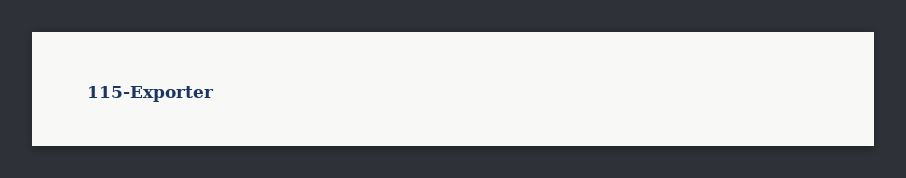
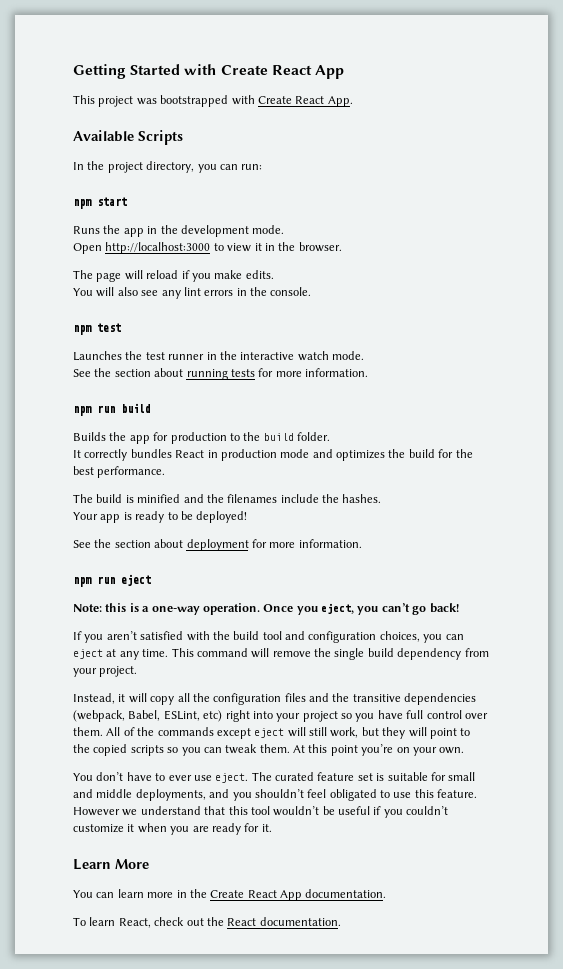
- 115-Exporter
+ Getting Started with Create React App
+ This project was bootstrapped with Create React App.
+ Available Scripts
+ In the project directory, you can run:
+ npm start
+ Runs the app in the development mode.
+ Open http://localhost:3000 to view it in the browser.
+ The page will reload if you make edits.
+ You will also see any lint errors in the console.
+ npm test
+ Launches the test runner in the interactive watch mode.
+ See the section about running tests for more information.
+ npm run build
+ Builds the app for production to the build folder.
+ It correctly bundles React in production mode and optimizes the build for the best performance.
+ The build is minified and the filenames include the hashes.
+ Your app is ready to be deployed!
+ See the section about deployment for more information.
+ npm run eject
+ Note: this is a one-way operation. Once you eject, you can’t go back!
+ If you aren’t satisfied with the build tool and configuration choices, you can eject at any time. This command will remove the single build dependency from your project.
+ Instead, it will copy all the configuration files and the transitive dependencies (webpack, Babel, ESLint, etc) right into your project so you have full control over them. All of the commands except eject will still work, but they will point to the copied scripts so you can tweak them. At this point you’re on your own.
+ You don’t have to ever use eject. The curated feature set is suitable for small and middle deployments, and you shouldn’t feel obligated to use this feature. However we understand that this tool wouldn’t be useful if you couldn’t customize it when you are ready for it.
+ Learn More
+ You can learn more in the Create React App documentation.
+ To learn React, check out the React documentation.

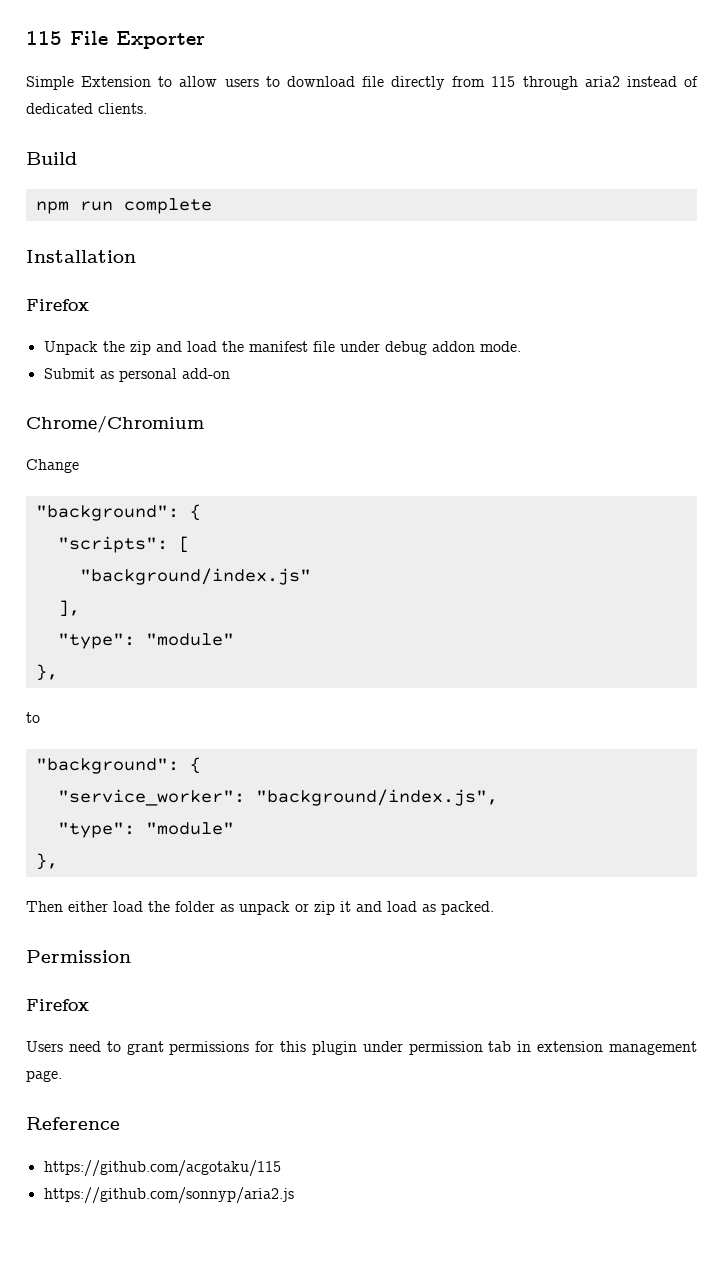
- Getting Started with Create React App
- This project was bootstrapped with Create React App.
- Available Scripts
- In the project directory, you can run:
- npm start
- Runs the app in the development mode.
- Open http://localhost:3000 to view it in the browser.
- The page will reload if you make edits.
- You will also see any lint errors in the console.
- npm test
- Launches the test runner in the interactive watch mode.
- See the section about running tests for more information.
- npm run build
- Builds the app for production to the build folder.
- It correctly bundles React in production mode and optimizes the build for the best performance.
- The build is minified and the filenames include the hashes.
- Your app is ready to be deployed!
- See the section about deployment for more information.
- npm run eject
- Note: this is a one-way operation. Once you eject, you can’t go back!
- If you aren’t satisfied with the build tool and configuration choices, you can eject at any time. This command will remove the single build dependency from your project.
- Instead, it will copy all the configuration files and the transitive dependencies (webpack, Babel, ESLint, etc) right into your project so you have full control over them. All of the commands except eject will still work, but they will point to the copied scripts so you can tweak them. At this point you’re on your own.
- You don’t have to ever use eject. The curated feature set is suitable for small and middle deployments, and you shouldn’t feel obligated to use this feature. However we understand that this tool wouldn’t be useful if you couldn’t customize it when you are ready for it.
- Learn More
- You can learn more in the Create React App documentation.
- To learn React, check out the React documentation.
+ 115 File Exporter
+ Simple Extension to allow users to download file directly from 115 through aria2 instead of dedicated clients.
+ Build
+ npm run complete
+ Installation
+ Firefox
+ Unpack the zip and load the manifest file under debug addon mode.
+ Submit as personal add-on
+ Chrome/Chromium
+ Change
+ "background": {
+ "scripts": [
+ "background/index.js"
+ ],
+ "type": "module"
+ },
+ to
+ "background": {
+ "service_worker": "background/index.js",
+ "type": "module"
+ },
+ Then either load the folder as unpack or zip it and load as packed.
+ Permission
+ Firefox
+ Users need to grant permissions for this plugin under permission tab in extension management page.
+ Reference
+ https://github.com/acgotaku/115
+ https://github.com/sonnyp/aria2.js

